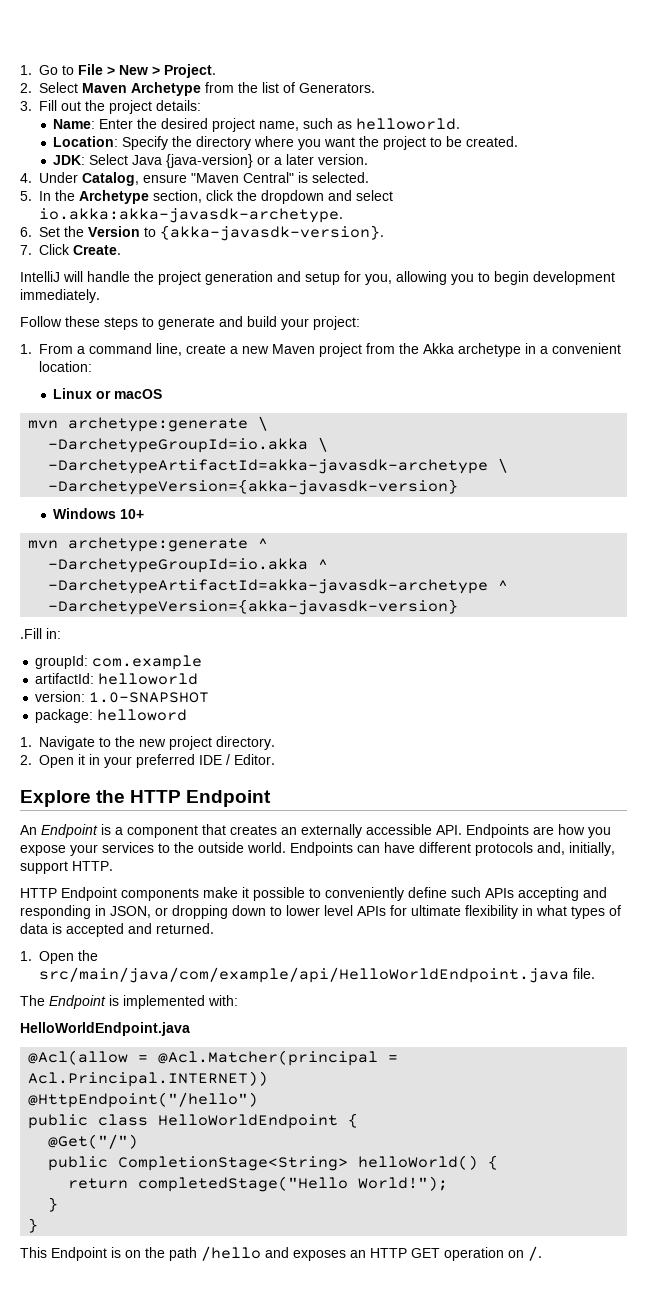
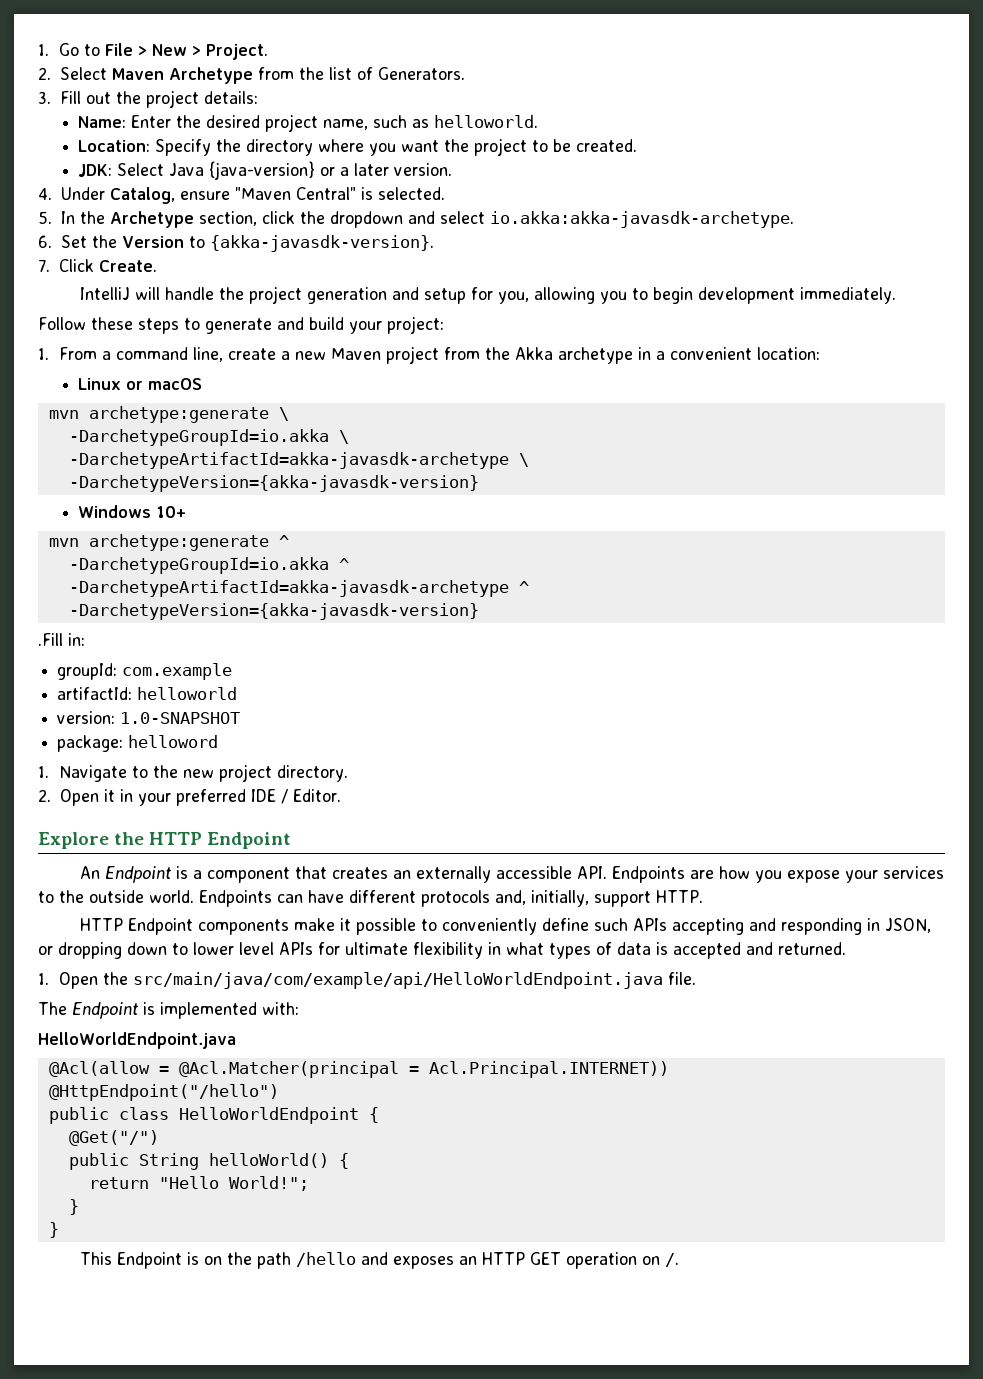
- public CompletionStage<String> helloWorld() {
+ public String helloWorld() {
- return completedStage("Hello World!");
+ return "Hello World!";

